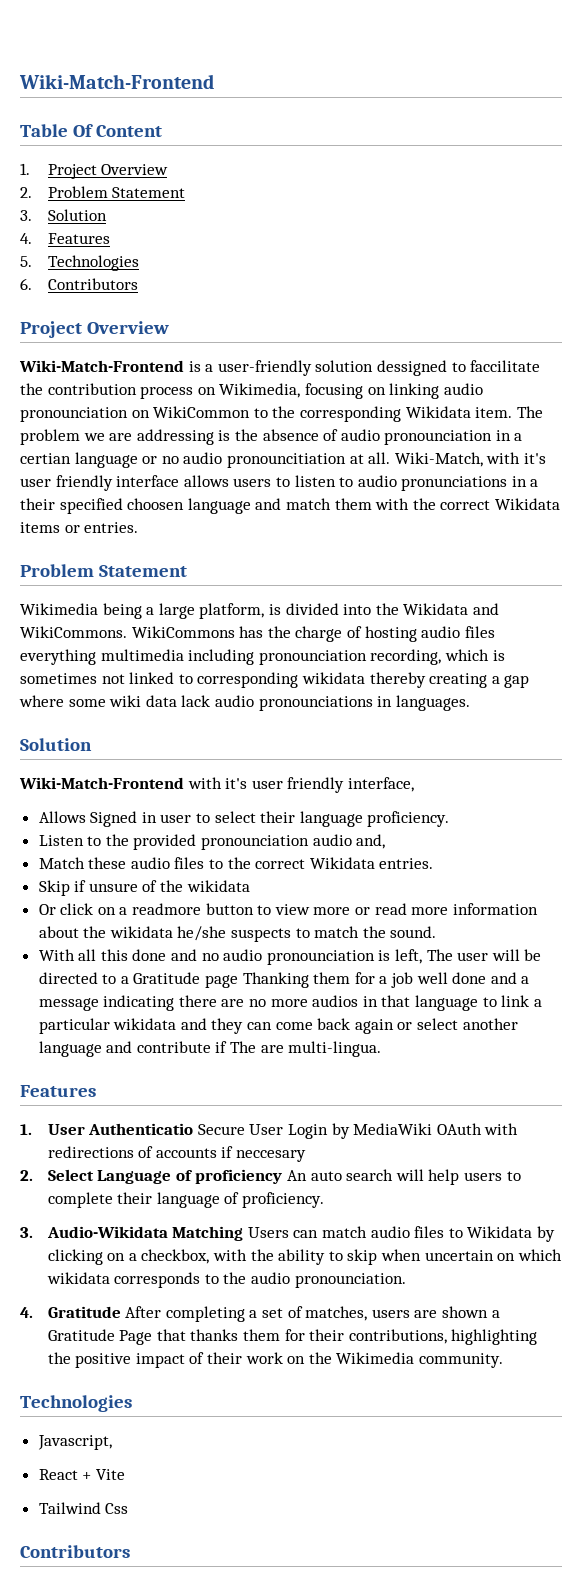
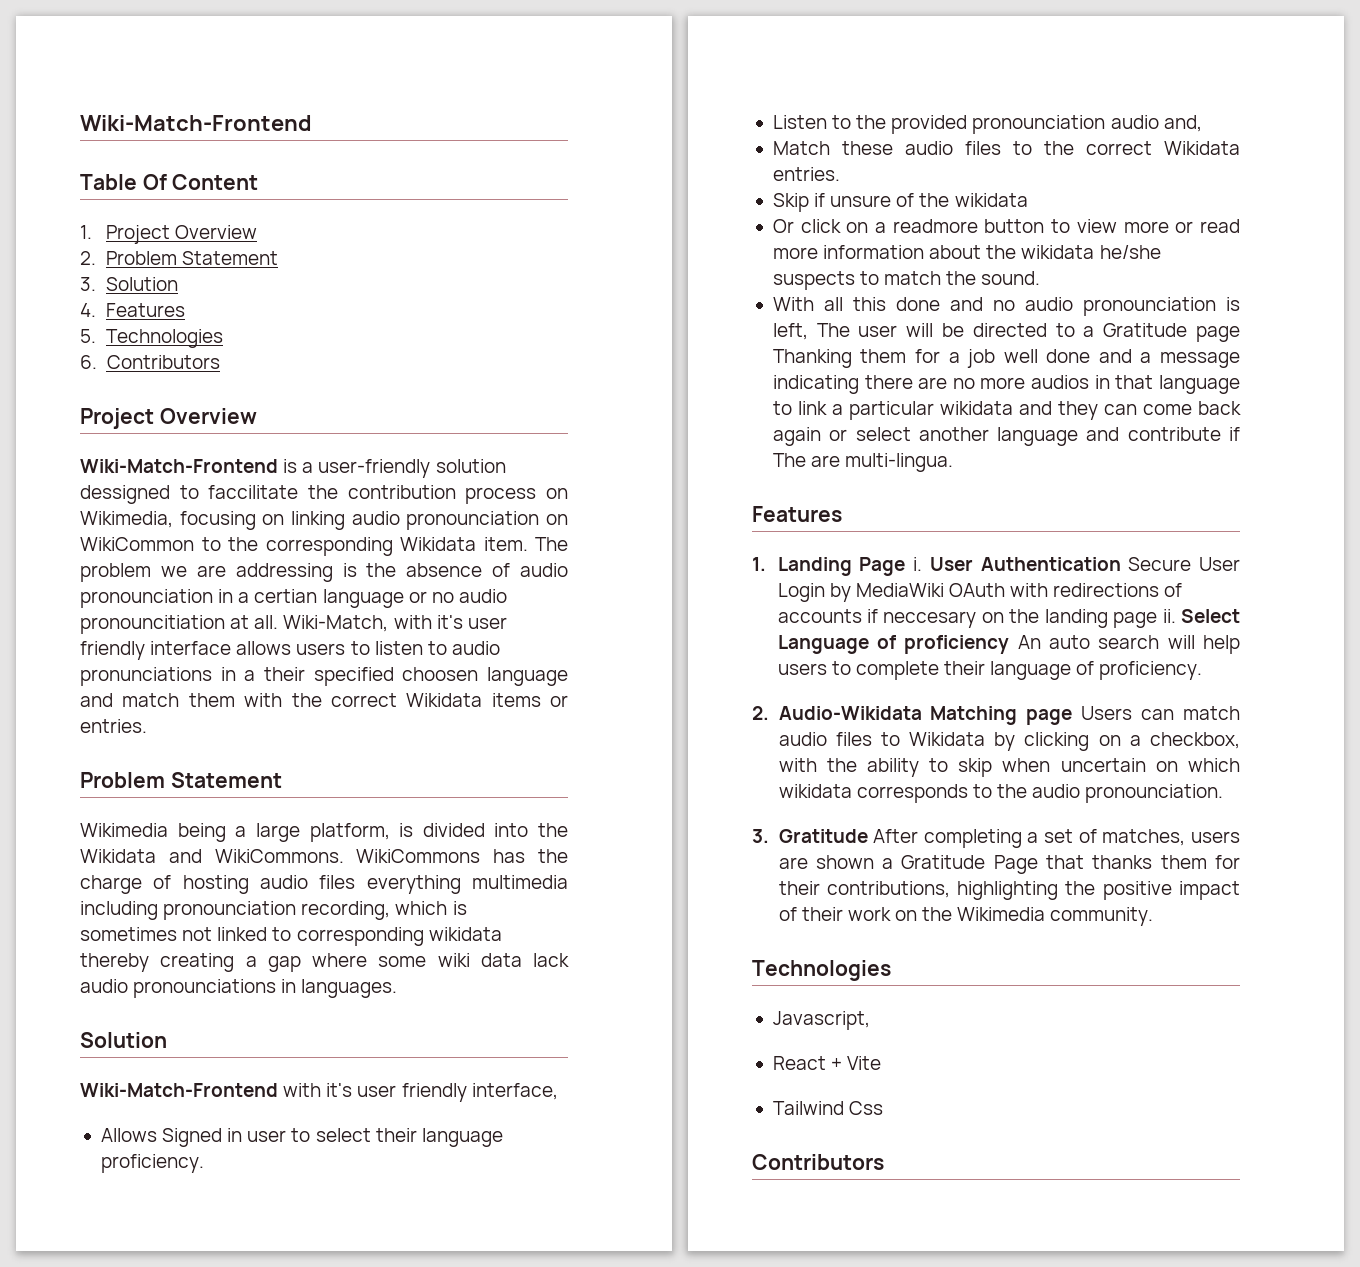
- 1. User Authenticatio Secure User Login by MediaWiki OAuth with redirections of accounts if neccesary
- 2. Select Language of proficiency An auto search will help users to complete their language of proficiency.
+ 1. Landing Page i. User Authentication Secure User Login by MediaWiki OAuth with redirections of accounts if neccesary on the landing page ii. Select Language of proficiency An auto search will help users to complete their language of proficiency.
- 3. Audio-Wikidata Matching Users can match audio files to Wikidata by clicking on a checkbox, with the ability to skip when uncertain on which wikidata corresponds to the audio pronounciation.
+ 2. Audio-Wikidata Matching page Users can match audio files to Wikidata by clicking on a checkbox, with the ability to skip when uncertain on which wikidata corresponds to the audio pronounciation.
- 4. Gratitude After completing a set of matches, users are shown a Gratitude Page that thanks them for their contributions, highlighting the positive impact of their work on the Wikimedia community.
+ 3. Gratitude After completing a set of matches, users are shown a Gratitude Page that thanks them for their contributions, highlighting the positive impact of their work on the Wikimedia community.

